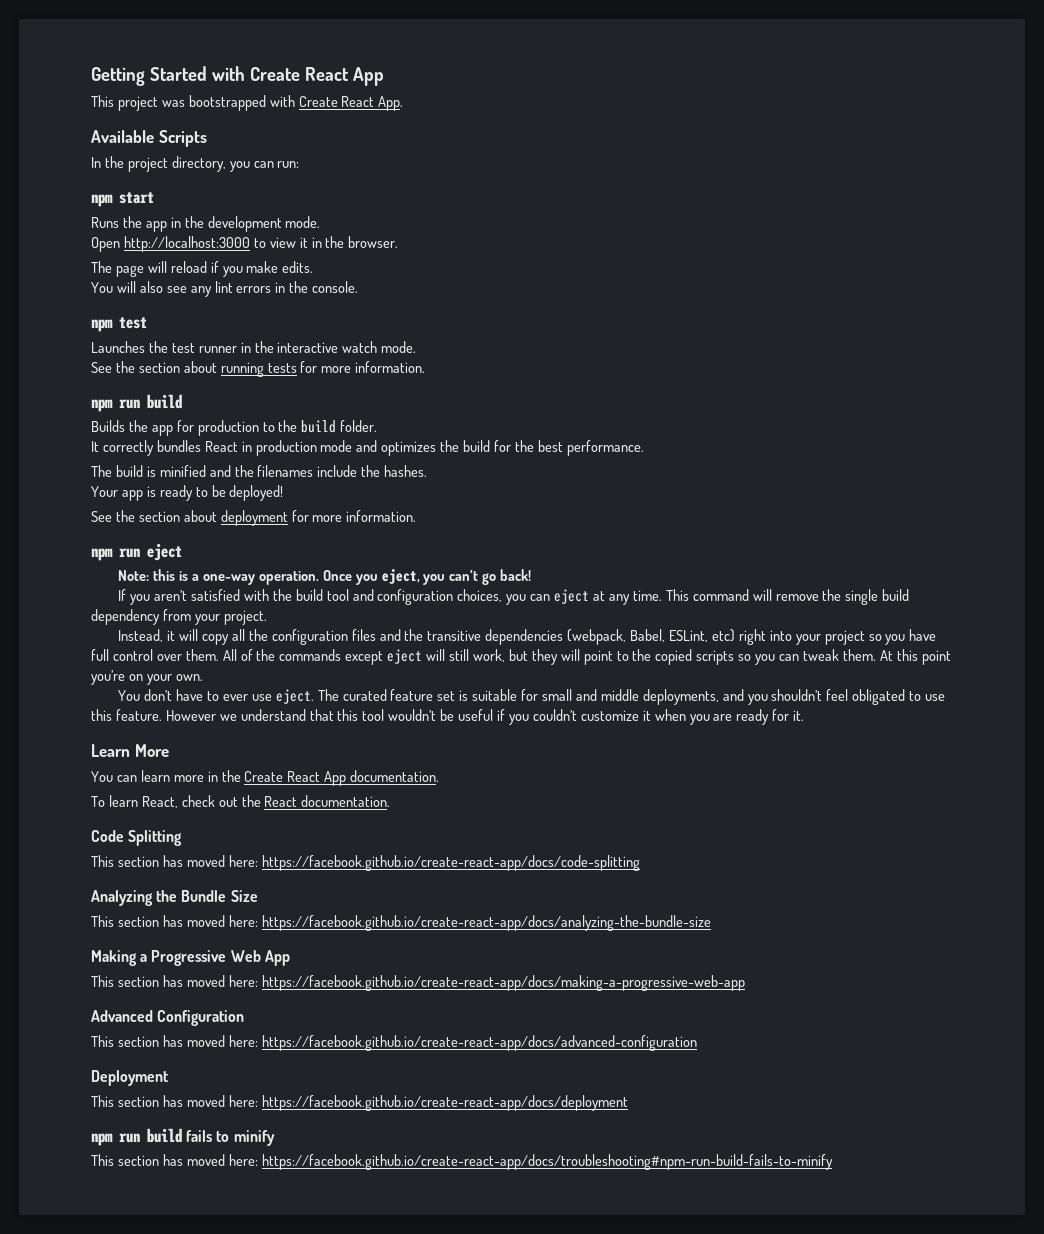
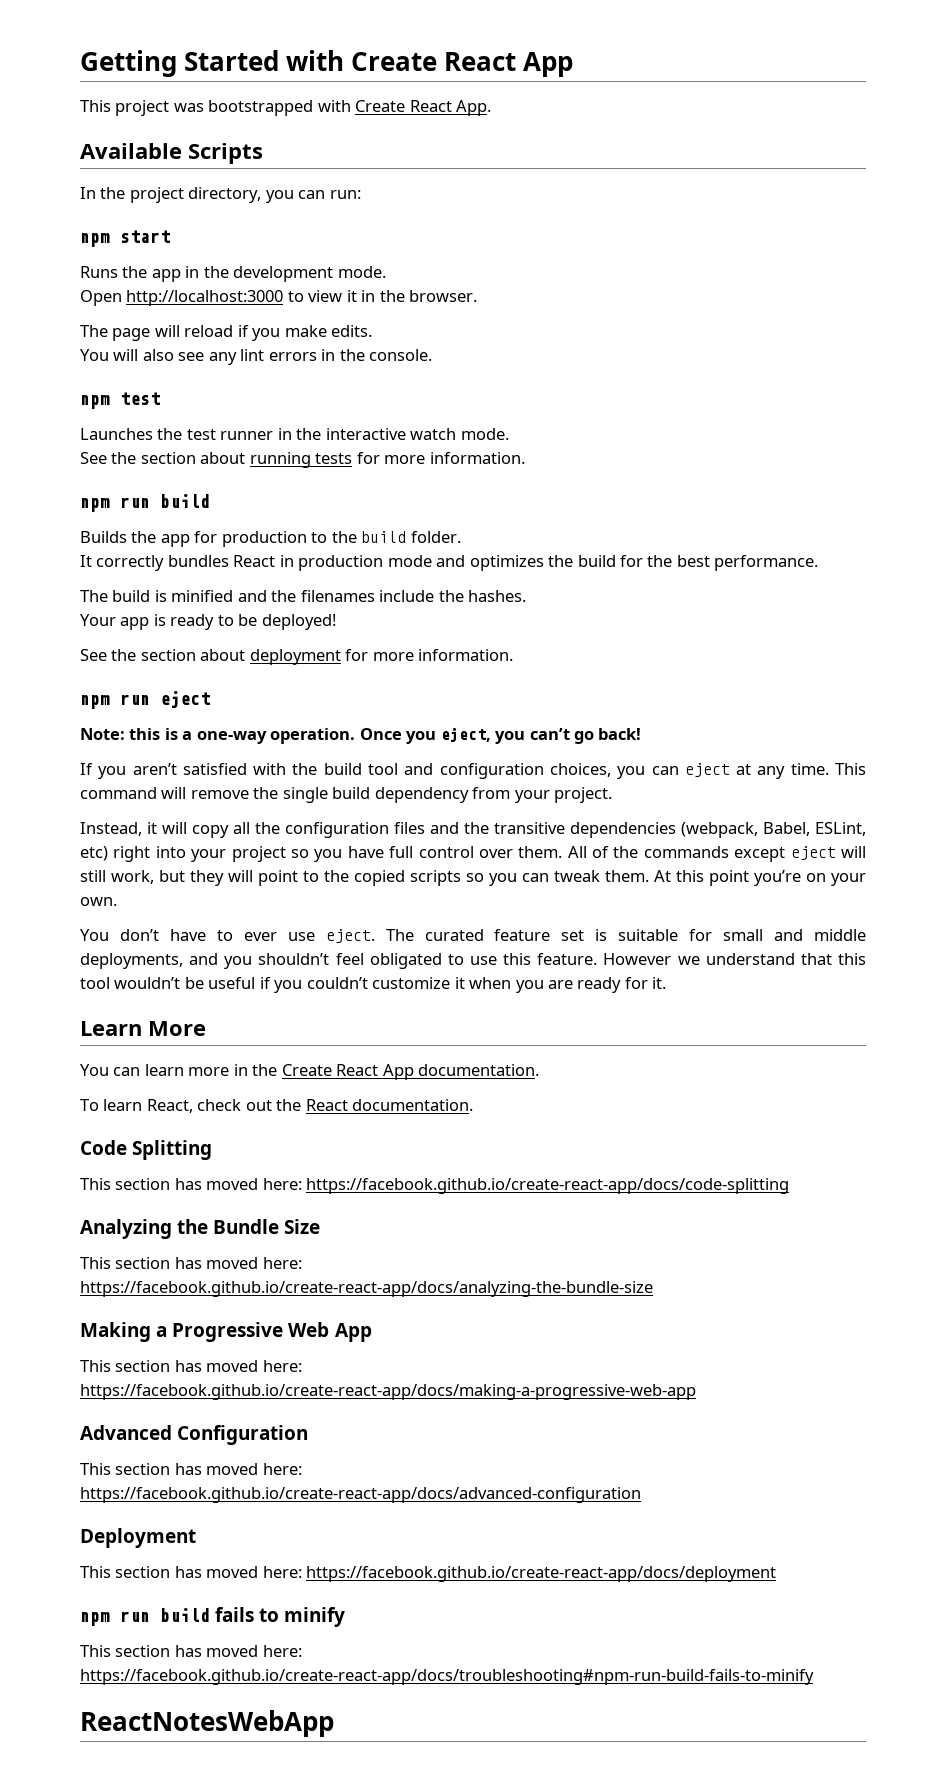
+ ReactNotesWebApp

